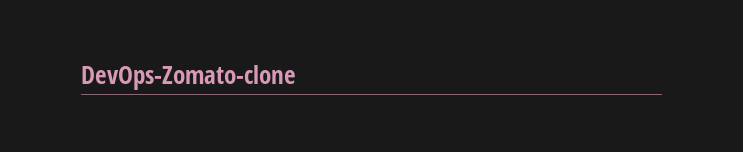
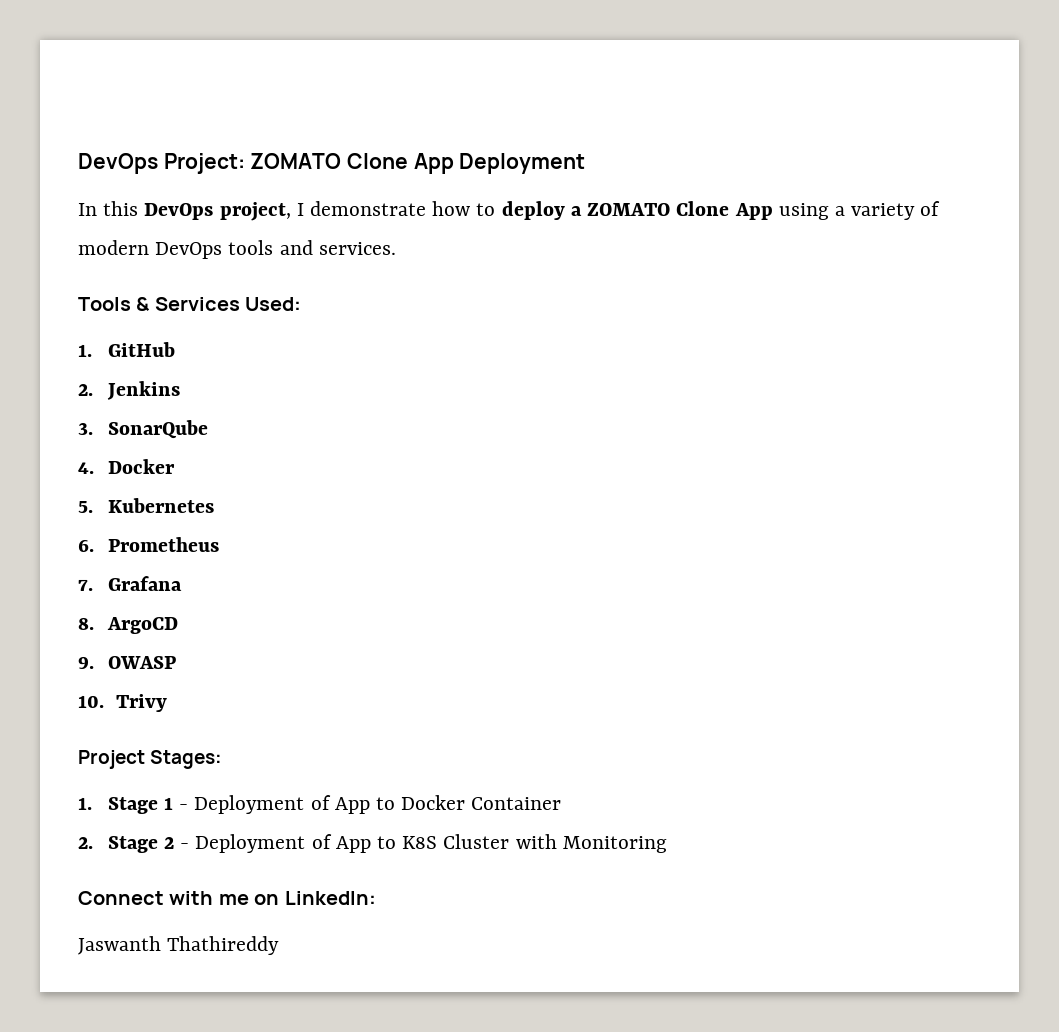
- DevOps-Zomato-clone
+ DevOps Project: ZOMATO Clone App Deployment
+ In this DevOps project, I demonstrate how to deploy a ZOMATO Clone App using a variety of modern DevOps tools and services.
+ Tools & Services Used:
+ 1. GitHub
+ 2. Jenkins
+ 3. SonarQube
+ 4. Docker
+ 5. Kubernetes
+ 6. Prometheus
+ 7. Grafana
+ 8. ArgoCD
+ 9. OWASP
+ 10. Trivy
+ Project Stages:
+ 1. Stage 1 - Deployment of App to Docker Container
+ 2. Stage 2 - Deployment of App to K8S Cluster with Monitoring
+ Connect with me on LinkedIn:
+ Jaswanth Thathireddy

